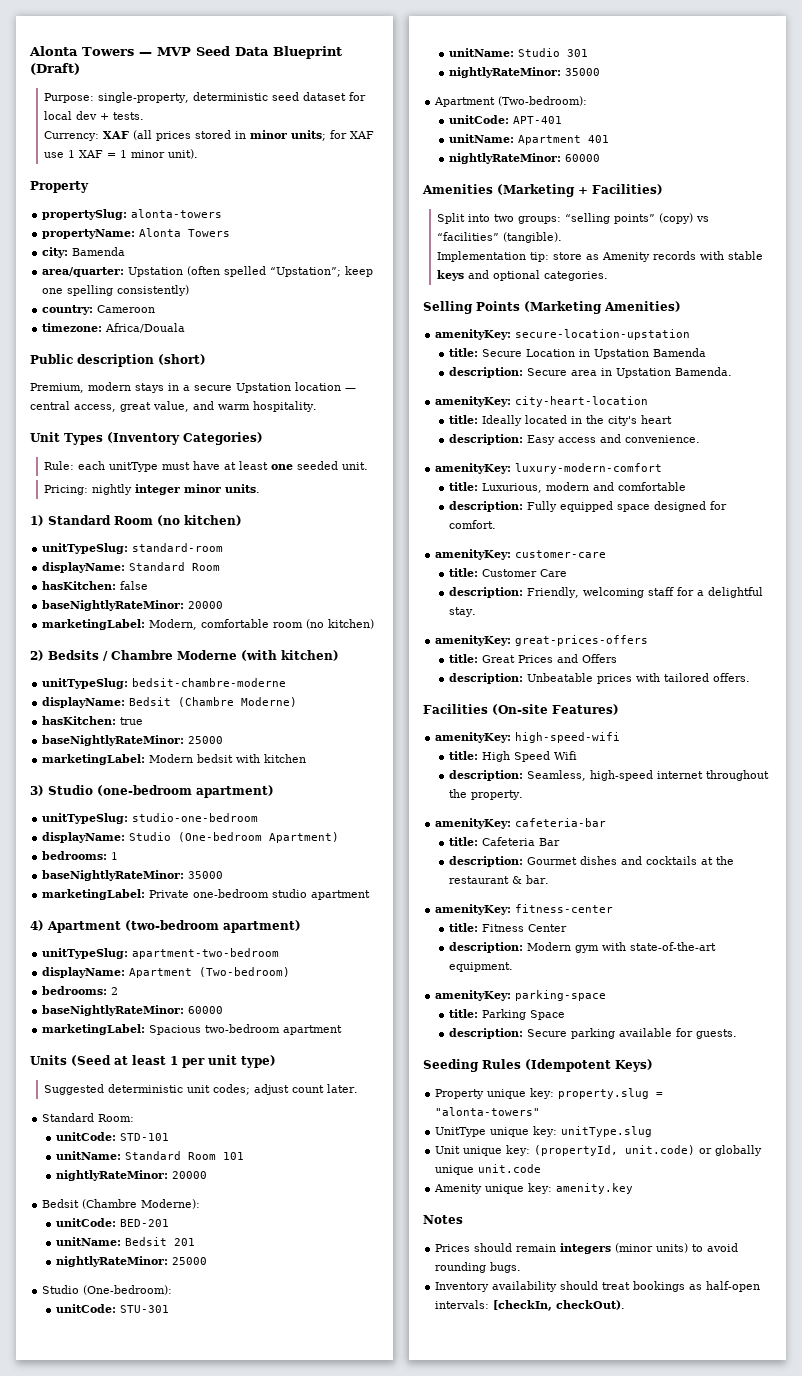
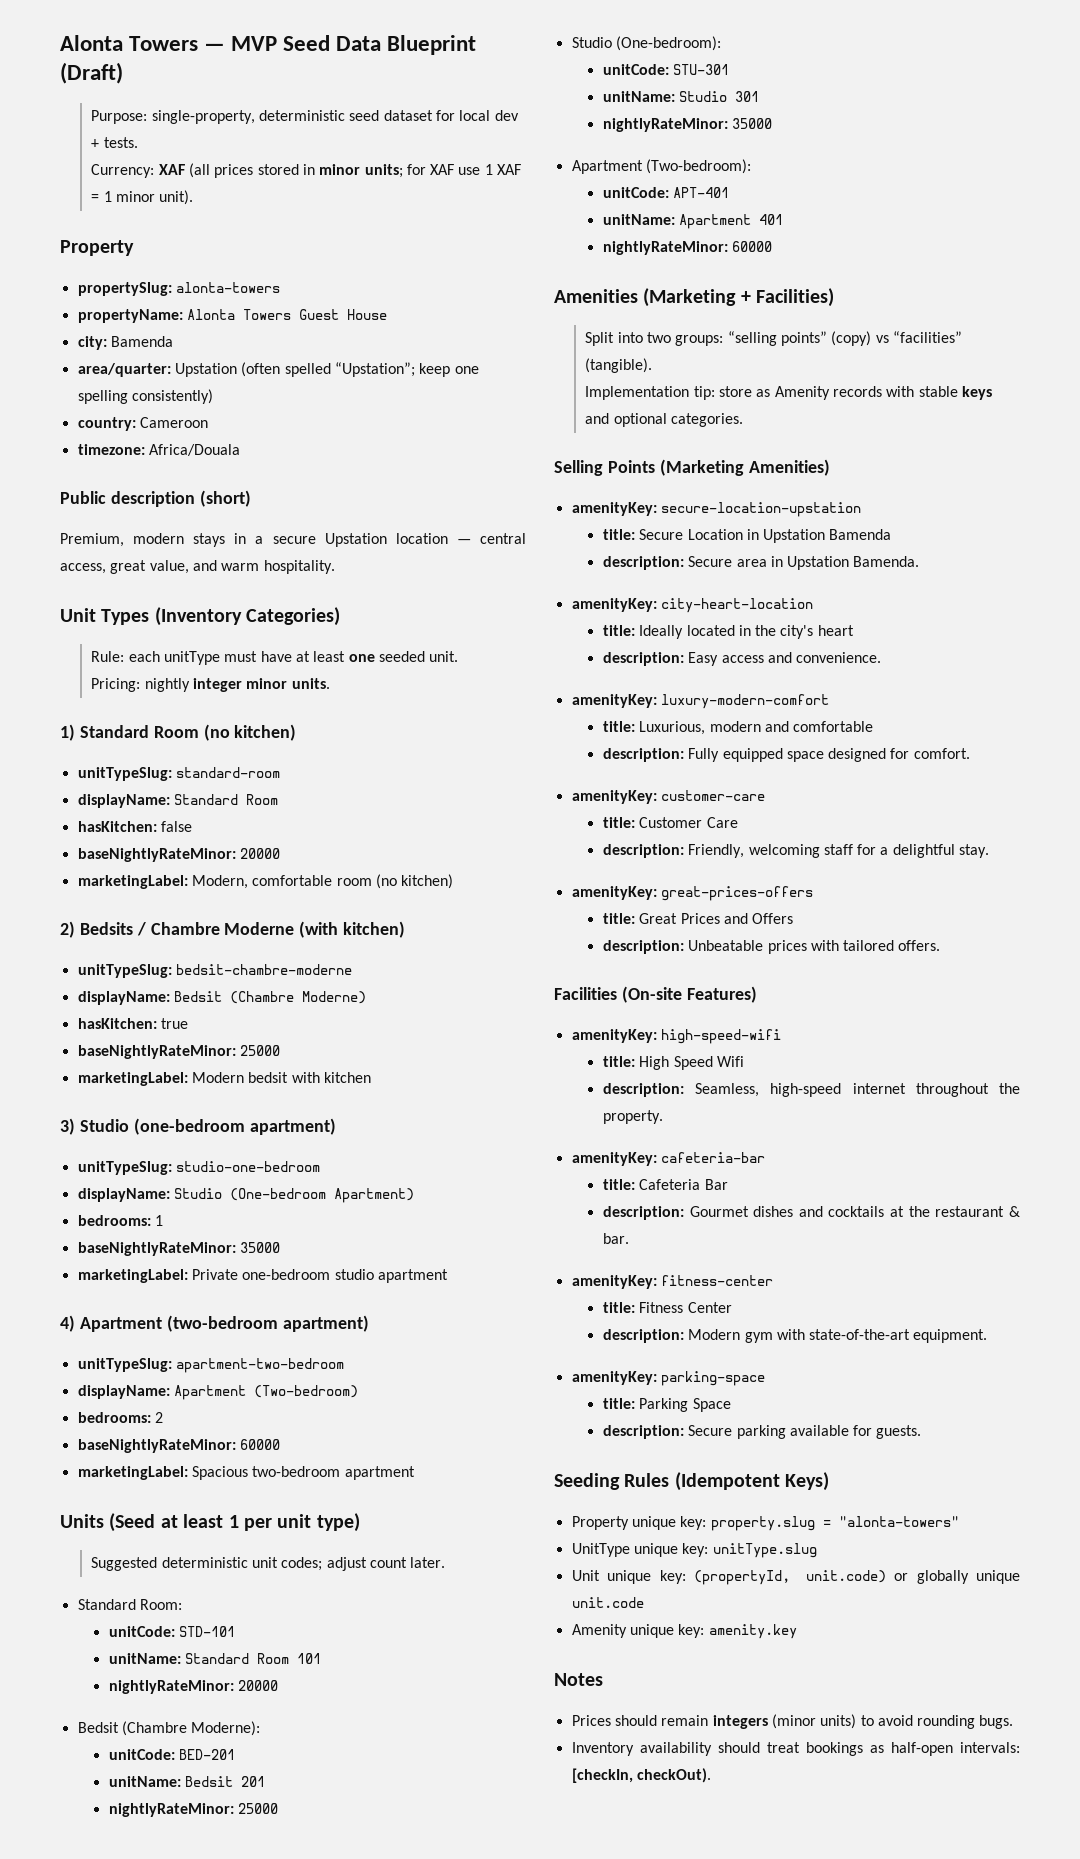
- propertyName: Alonta Towers
+ propertyName: Alonta Towers Guest House

